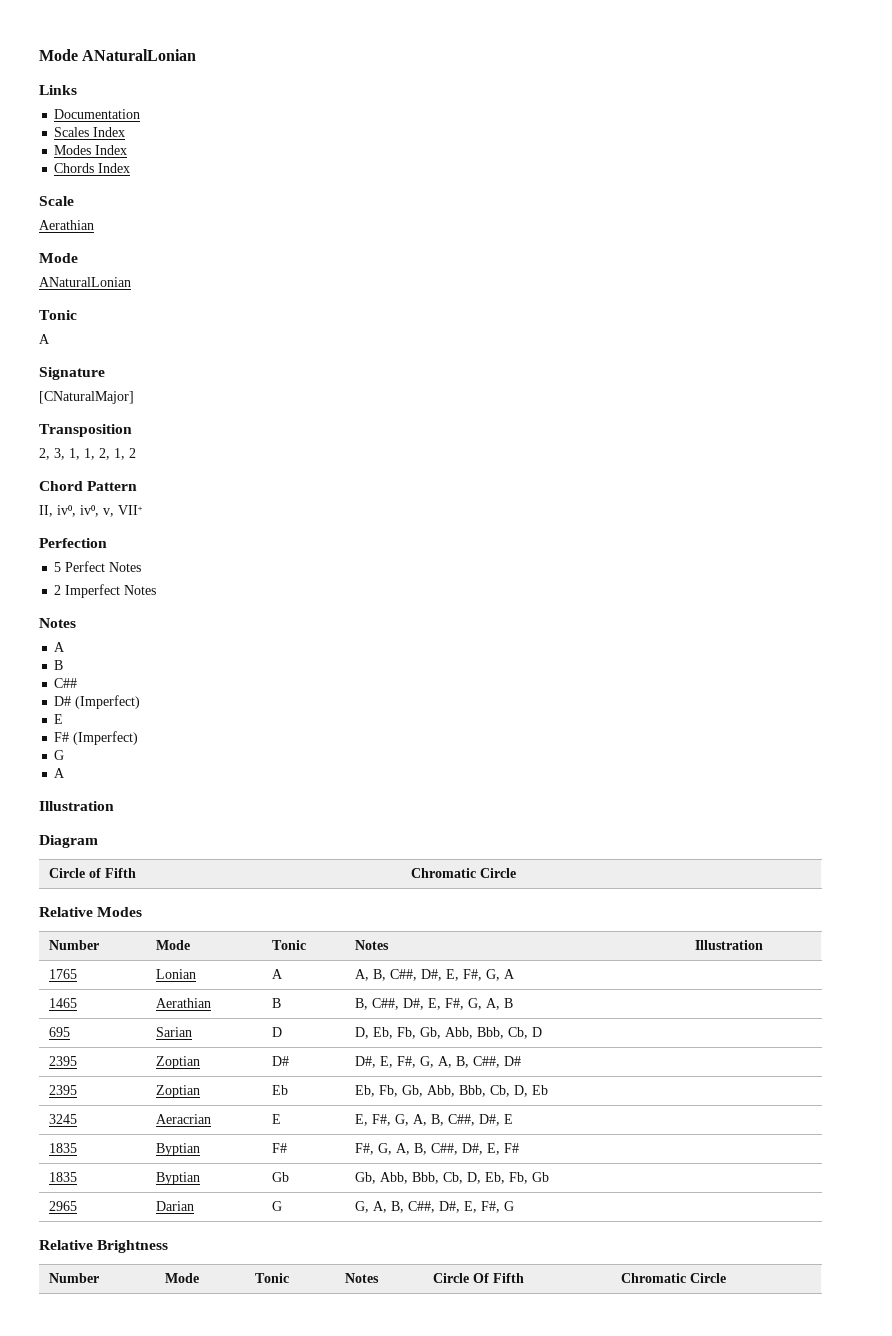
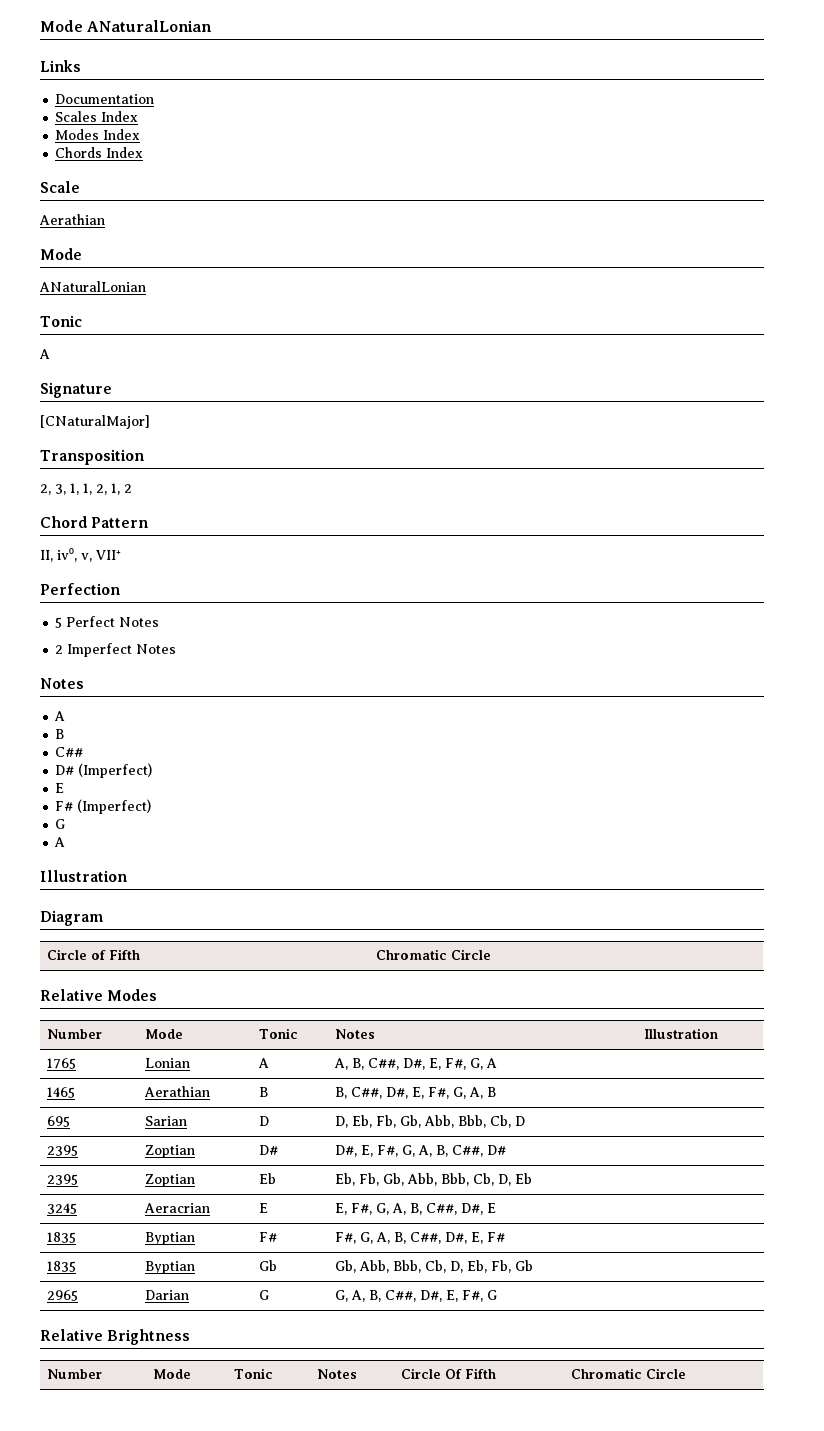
- II, iv⁰, iv⁰, v, VII⁺
+ II, iv⁰, v, VII⁺

